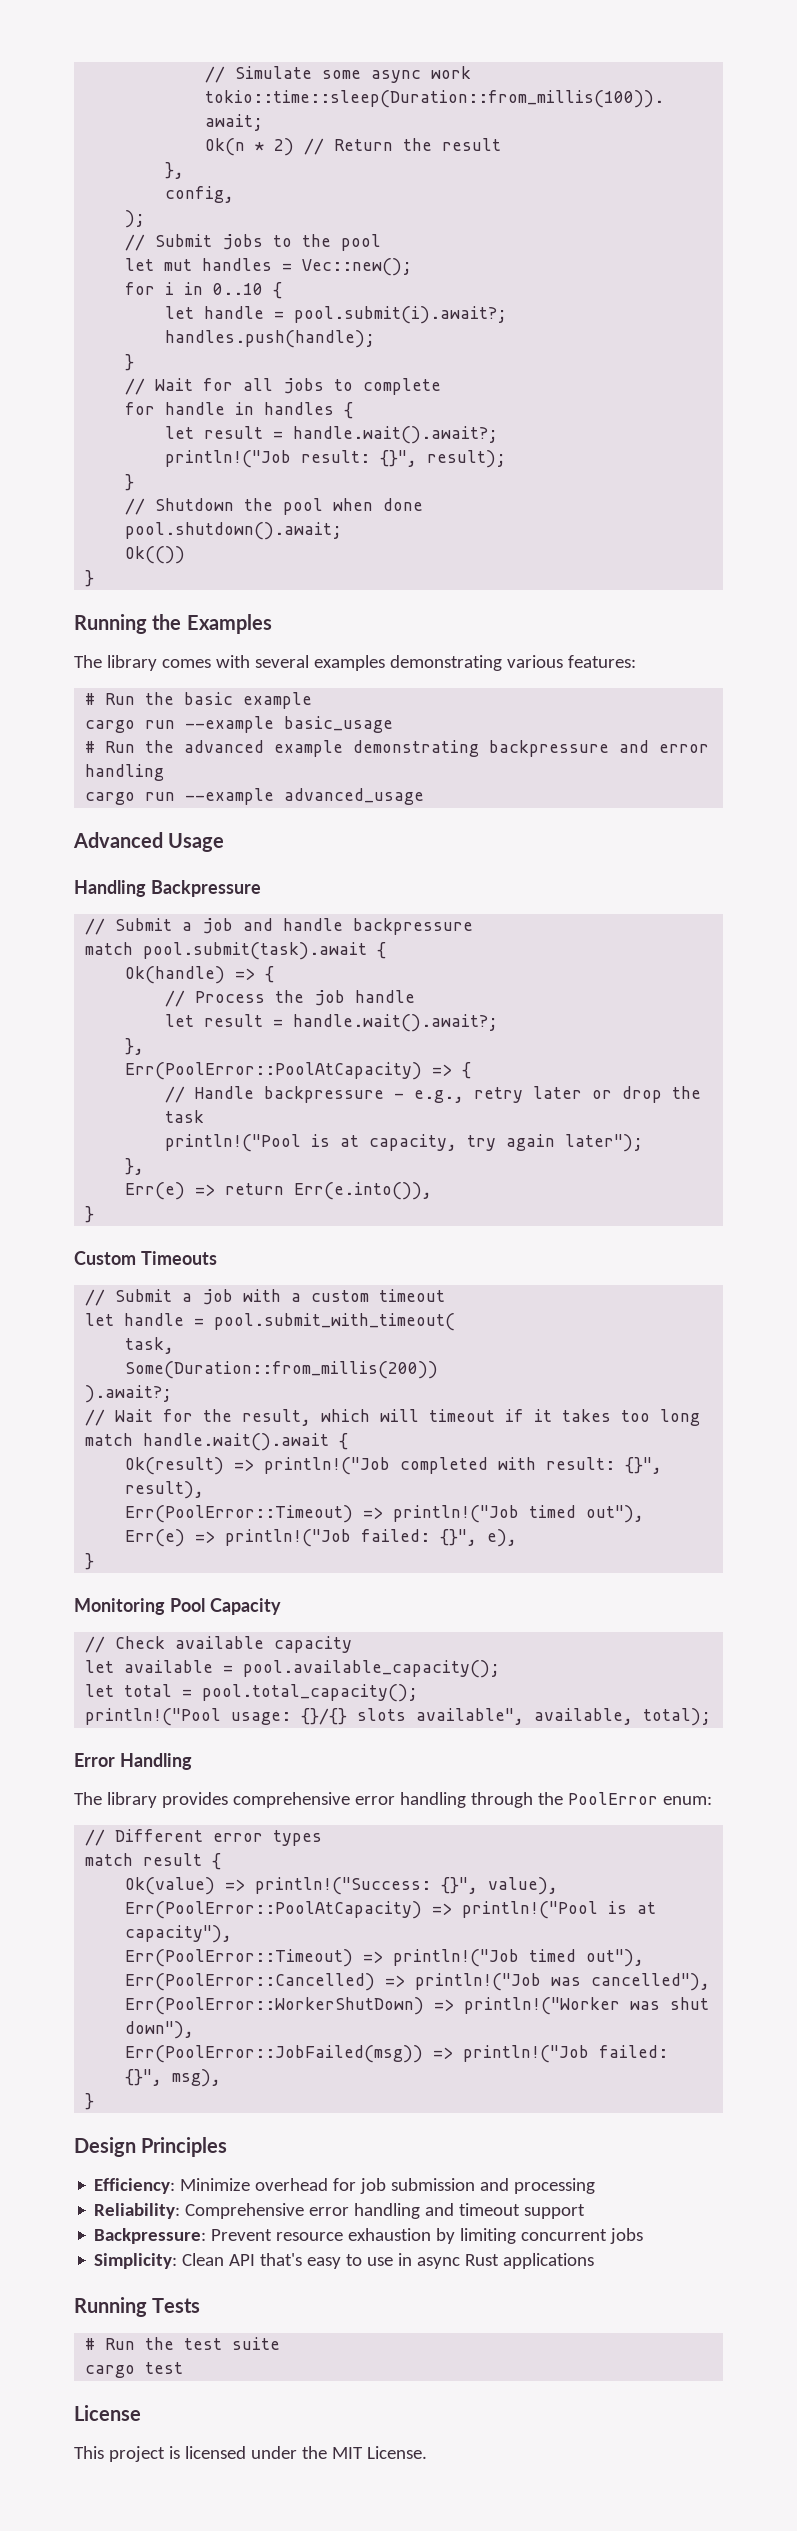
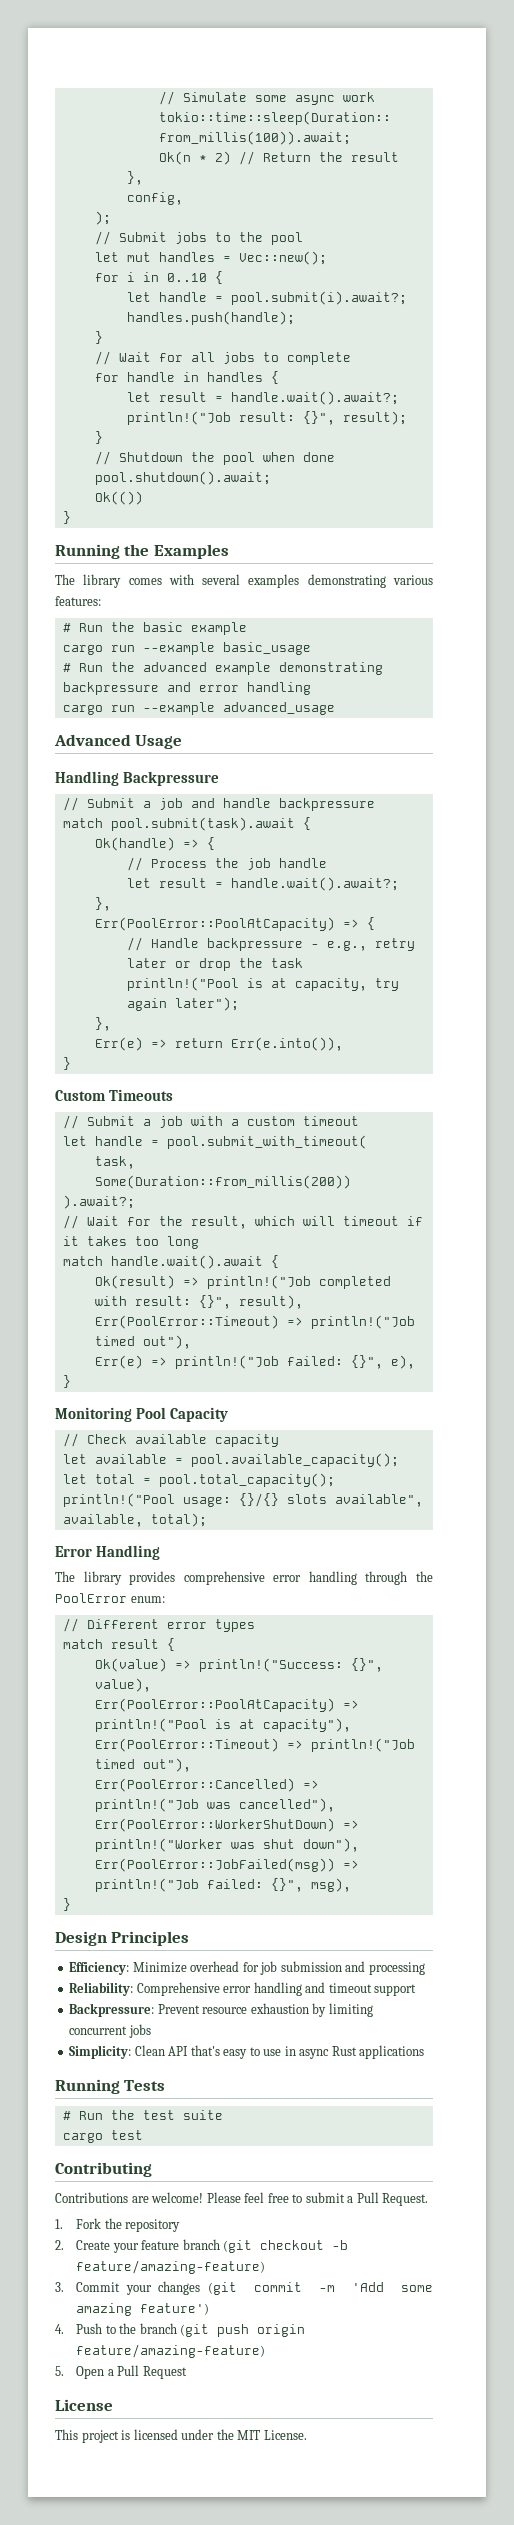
+ Contributing
+ Contributions are welcome! Please feel free to submit a Pull Request.
+ 1. Fork the repository
+ 2. Create your feature branch (git checkout -b feature/amazing-feature)
+ 3. Commit your changes (git commit -m 'Add some amazing feature')
+ 4. Push to the branch (git push origin feature/amazing-feature)
+ 5. Open a Pull Request

